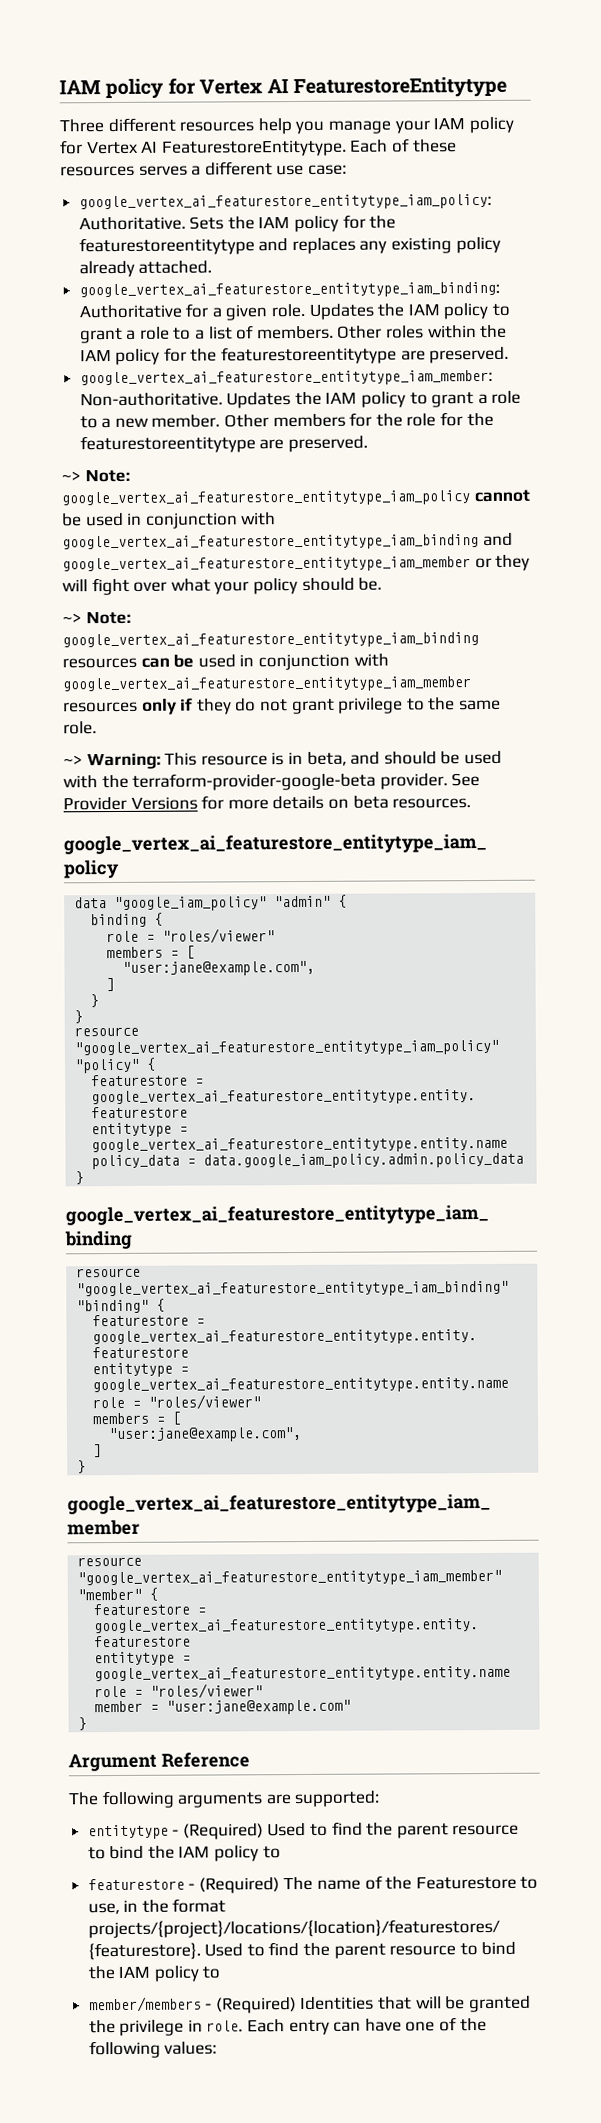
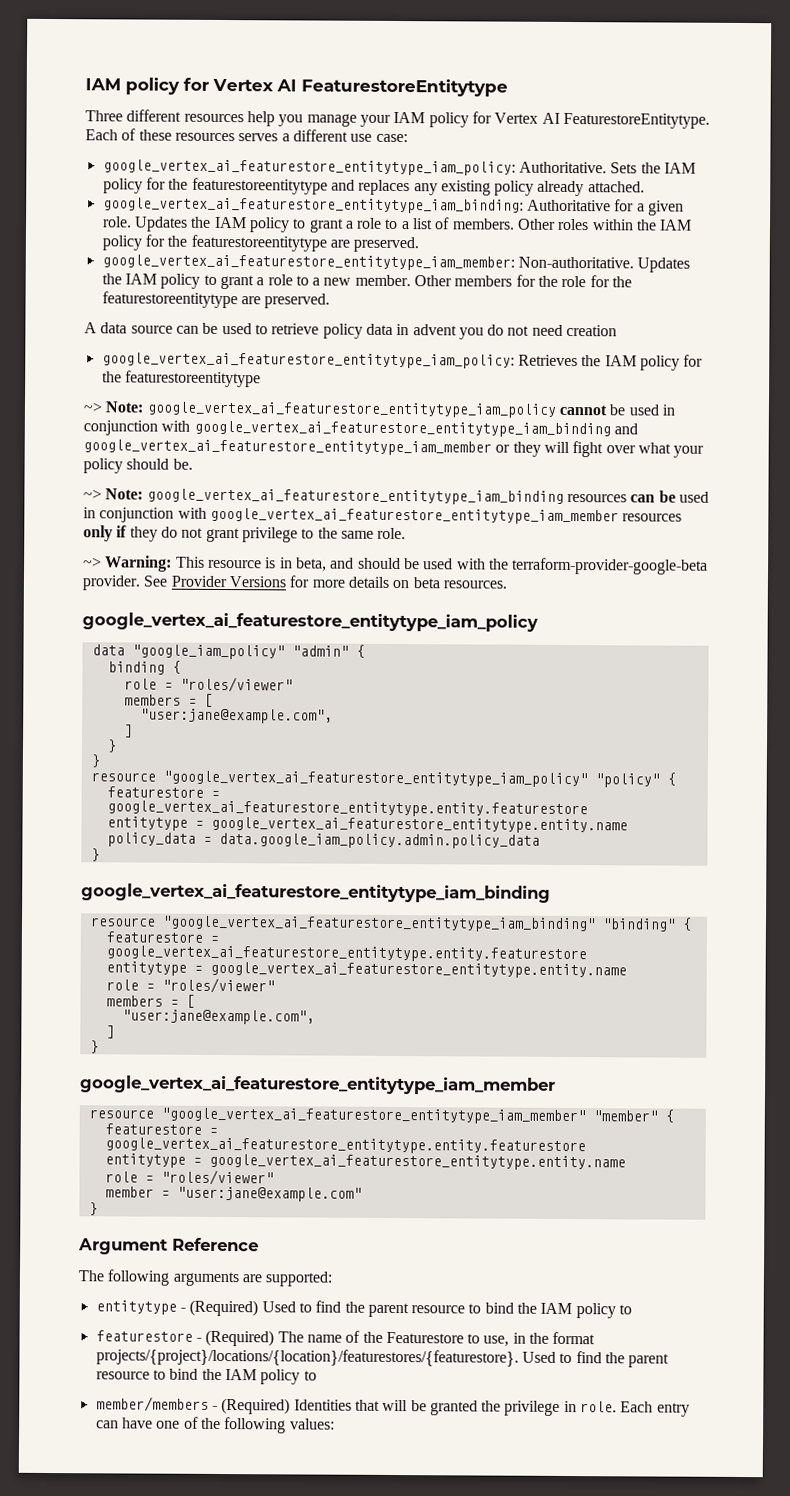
+ A data source can be used to retrieve policy data in advent you do not need creation
+ google_vertex_ai_featurestore_entitytype_iam_policy: Retrieves the IAM policy for the featurestoreentitytype

